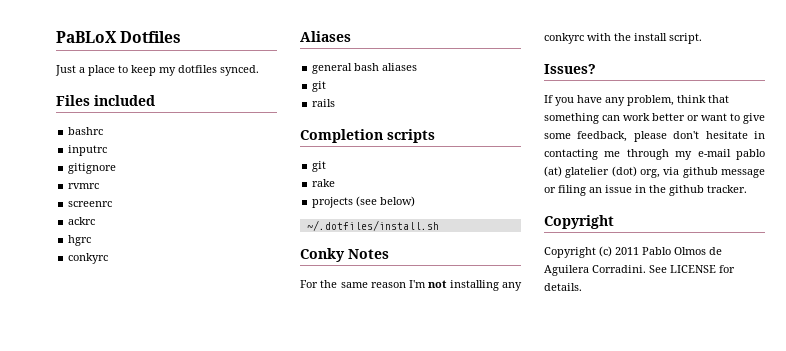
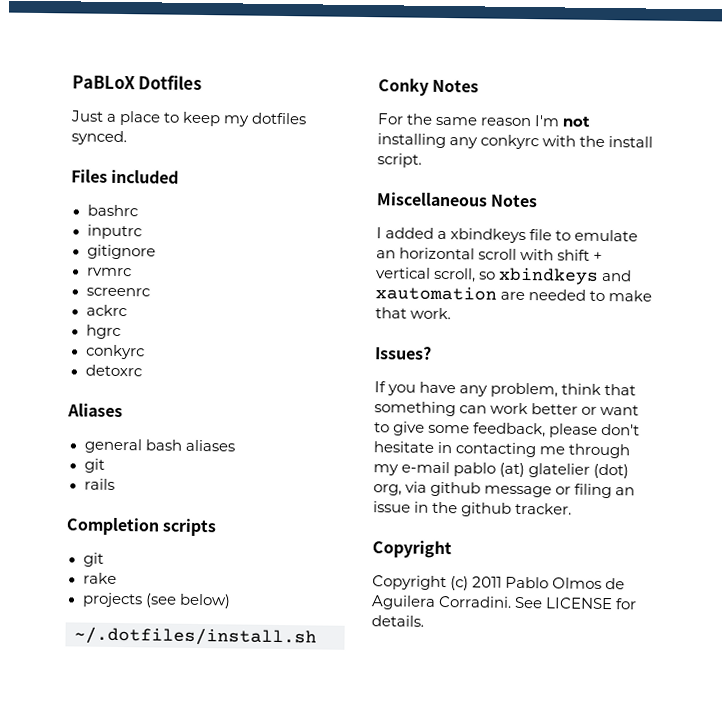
+ detoxrc
+ Miscellaneous Notes
+ I added a xbindkeys file to emulate an horizontal scroll with shift + vertical scroll, so xbindkeys and xautomation are needed to make that work.

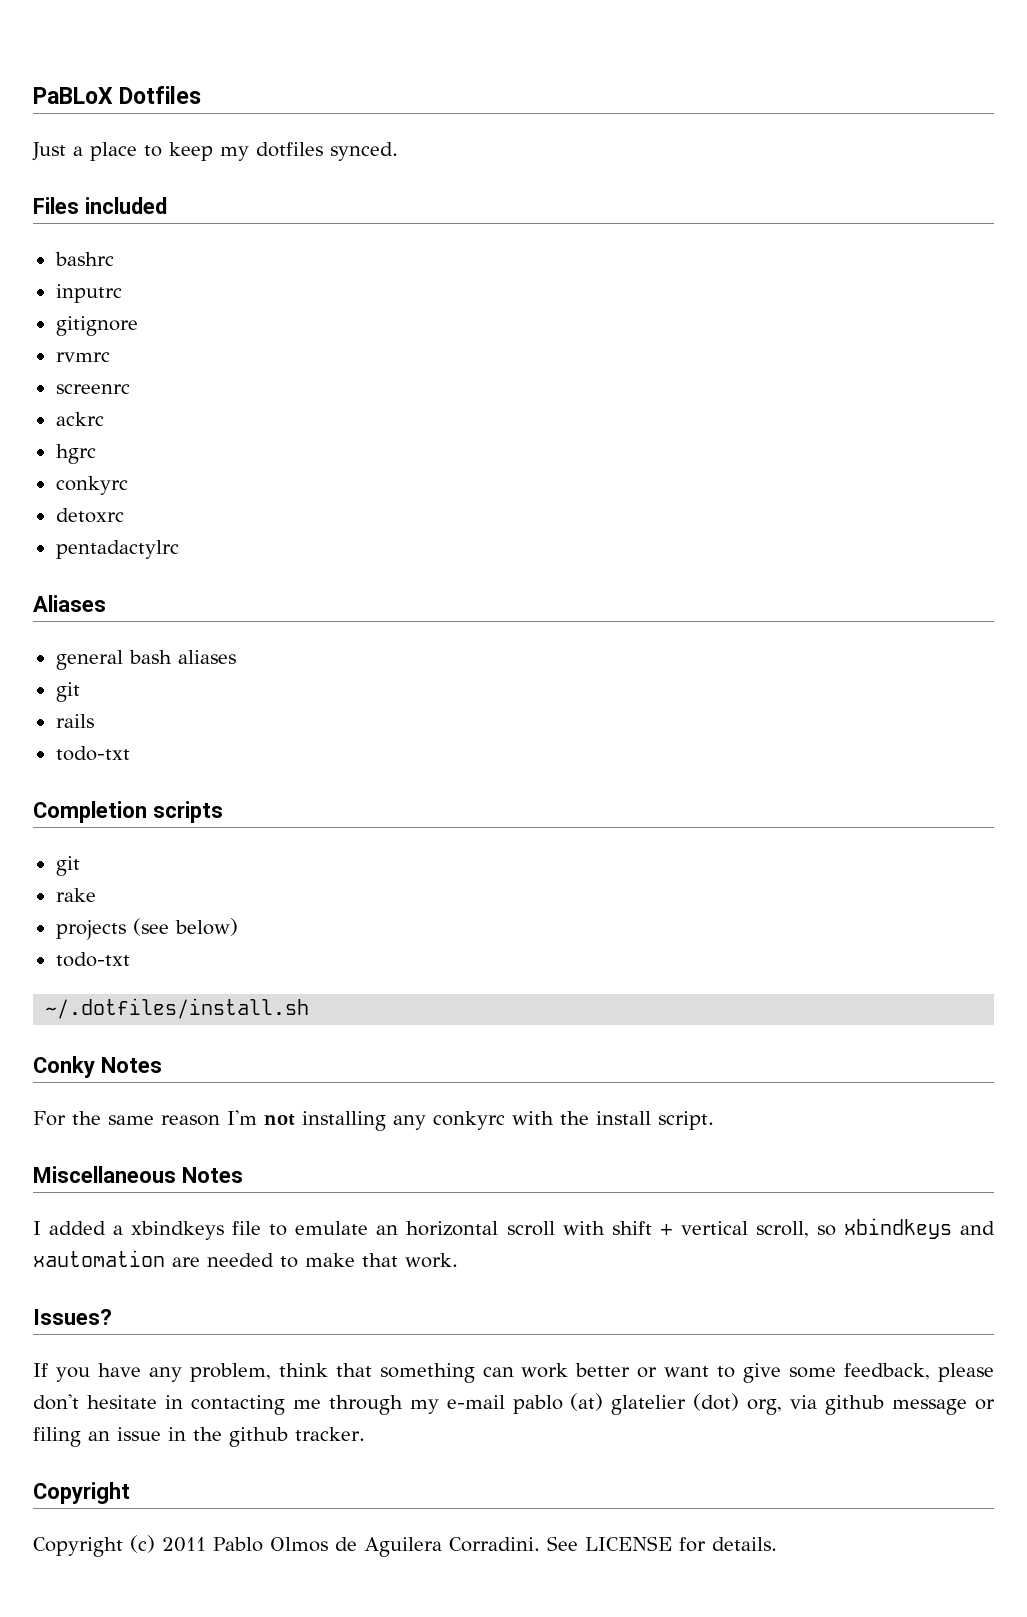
+ pentadactylrc
  rails
+ todo-txt
  projects (see below)
+ todo-txt

